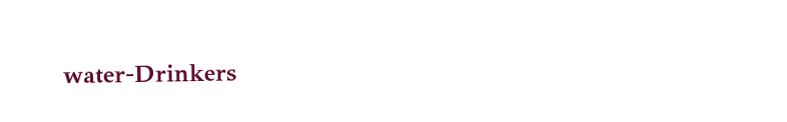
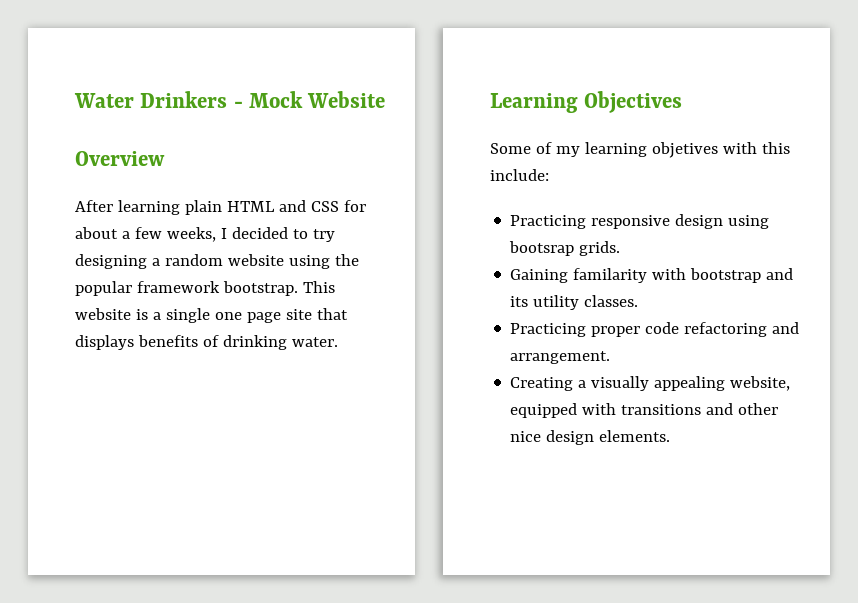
- water-Drinkers
+ Water Drinkers - Mock Website
+ Overview
+ After learning plain HTML and CSS for about a few weeks, I decided to try designing a random website using the popular framework bootstrap. This website is a single one page site that displays benefits of drinking water.
+ Learning Objectives
+ Some of my learning objetives with this include:
+ Practicing responsive design using bootsrap grids.
+ Gaining familarity with bootstrap and its utility classes.
+ Practicing proper code refactoring and arrangement.
+ Creating a visually appealing website, equipped with transitions and other nice design elements.

